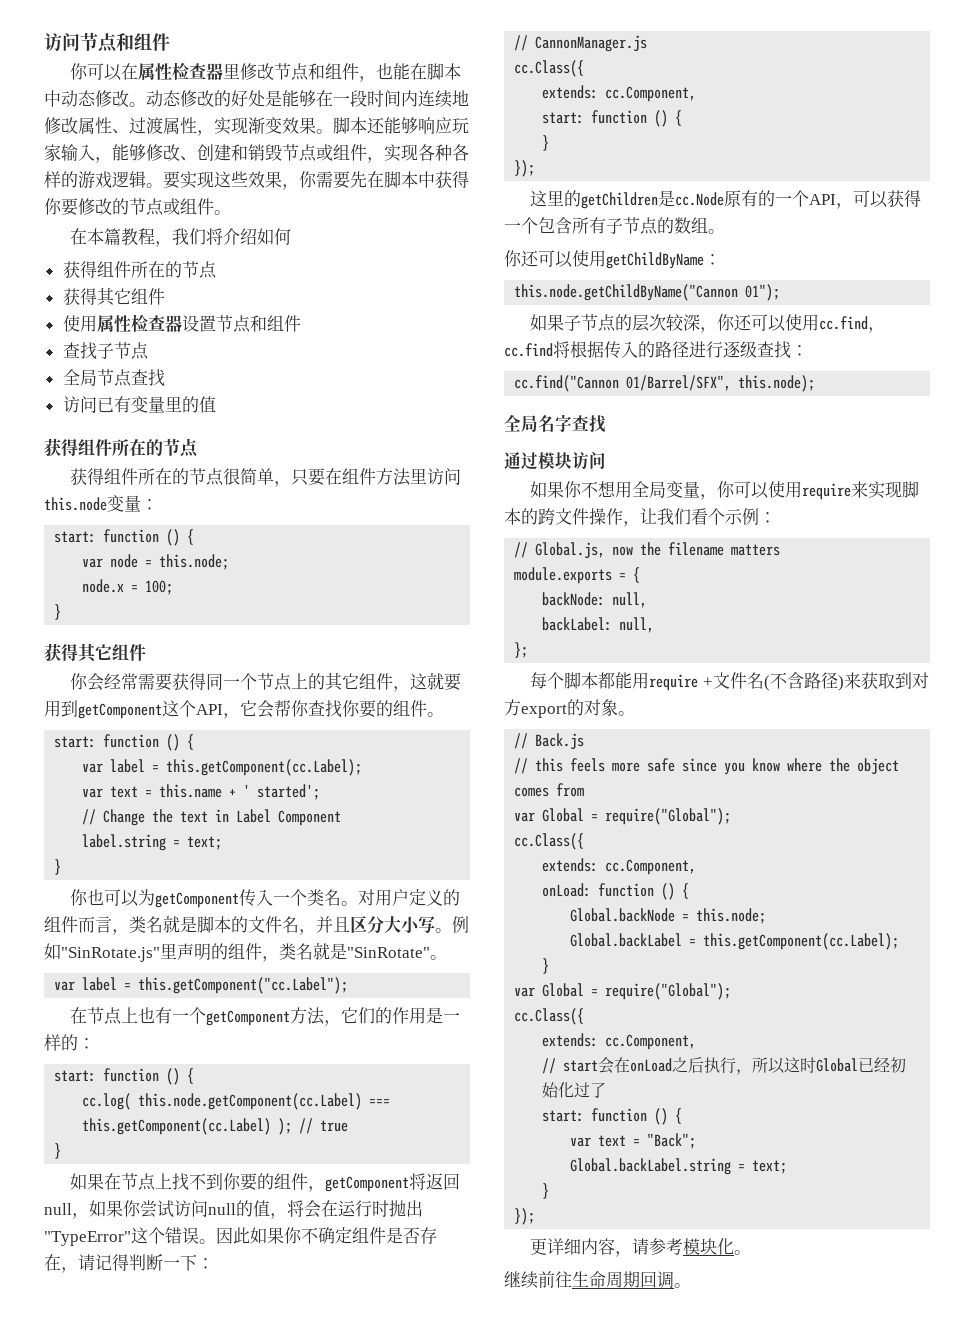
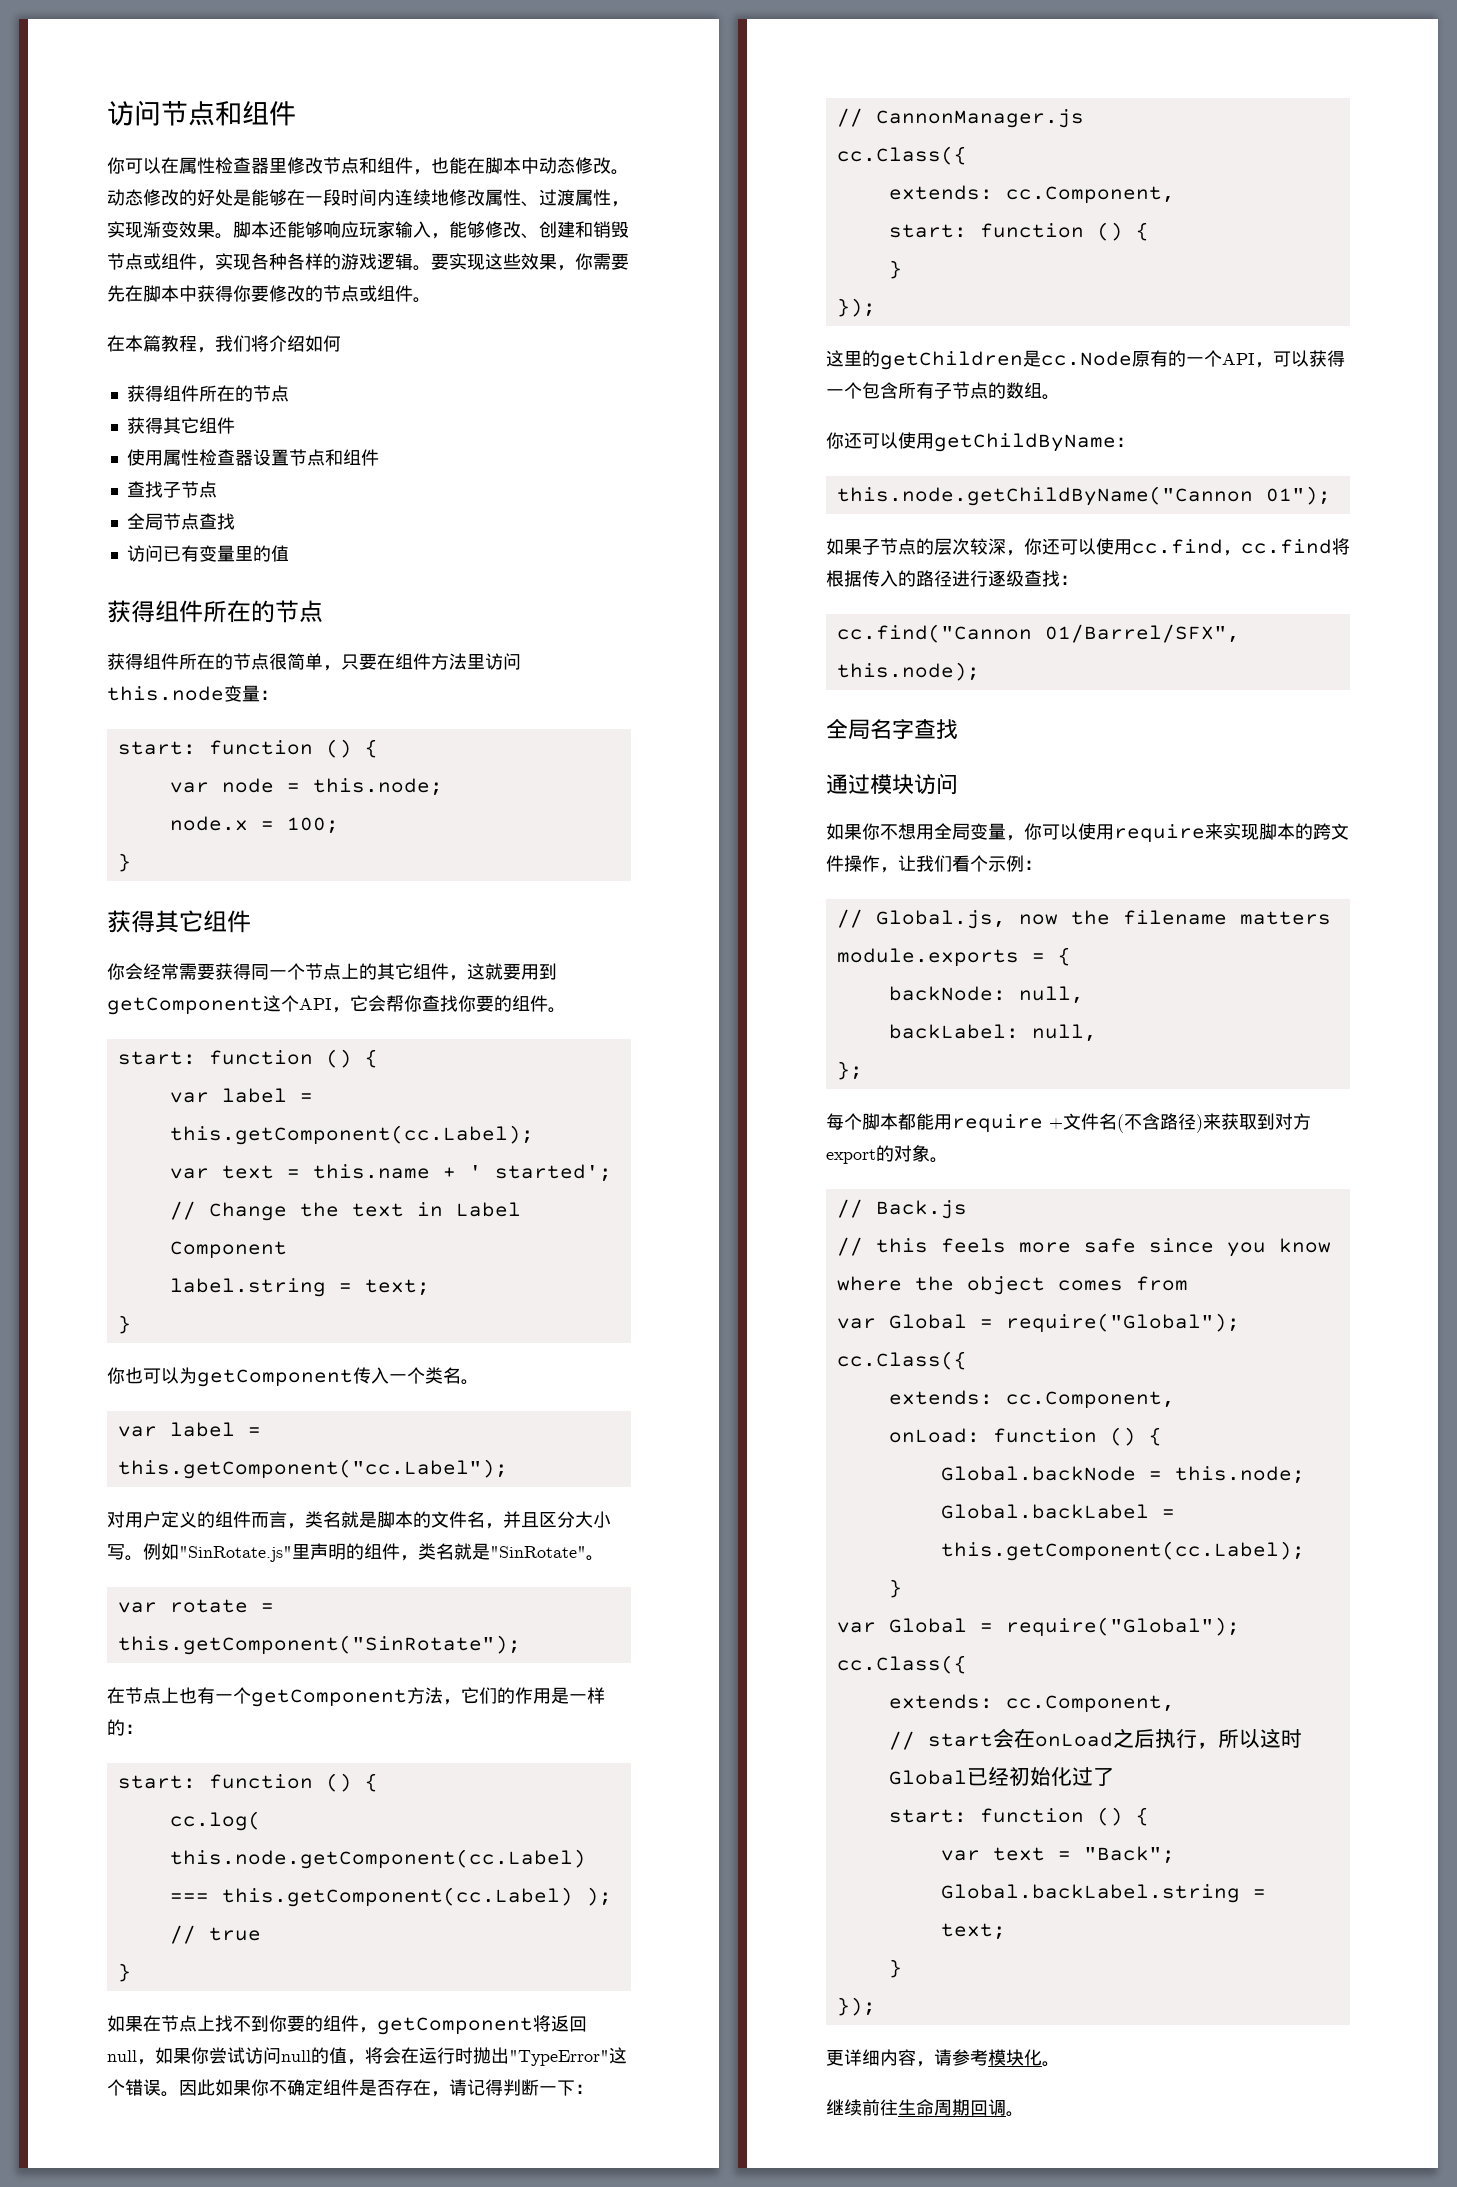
- 你也可以为getComponent传入一个类名。对用户定义的组件而言，类名就是脚本的文件名，并且区分大小写。
+ 你也可以为getComponent传入一个类名。
+ var label = this.getComponent("cc.Label");
+ 对用户定义的组件而言，类名就是脚本的文件名，并且区分大小写。
- var label = this.getComponent("cc.Label");
+ var rotate = this.getComponent("SinRotate");

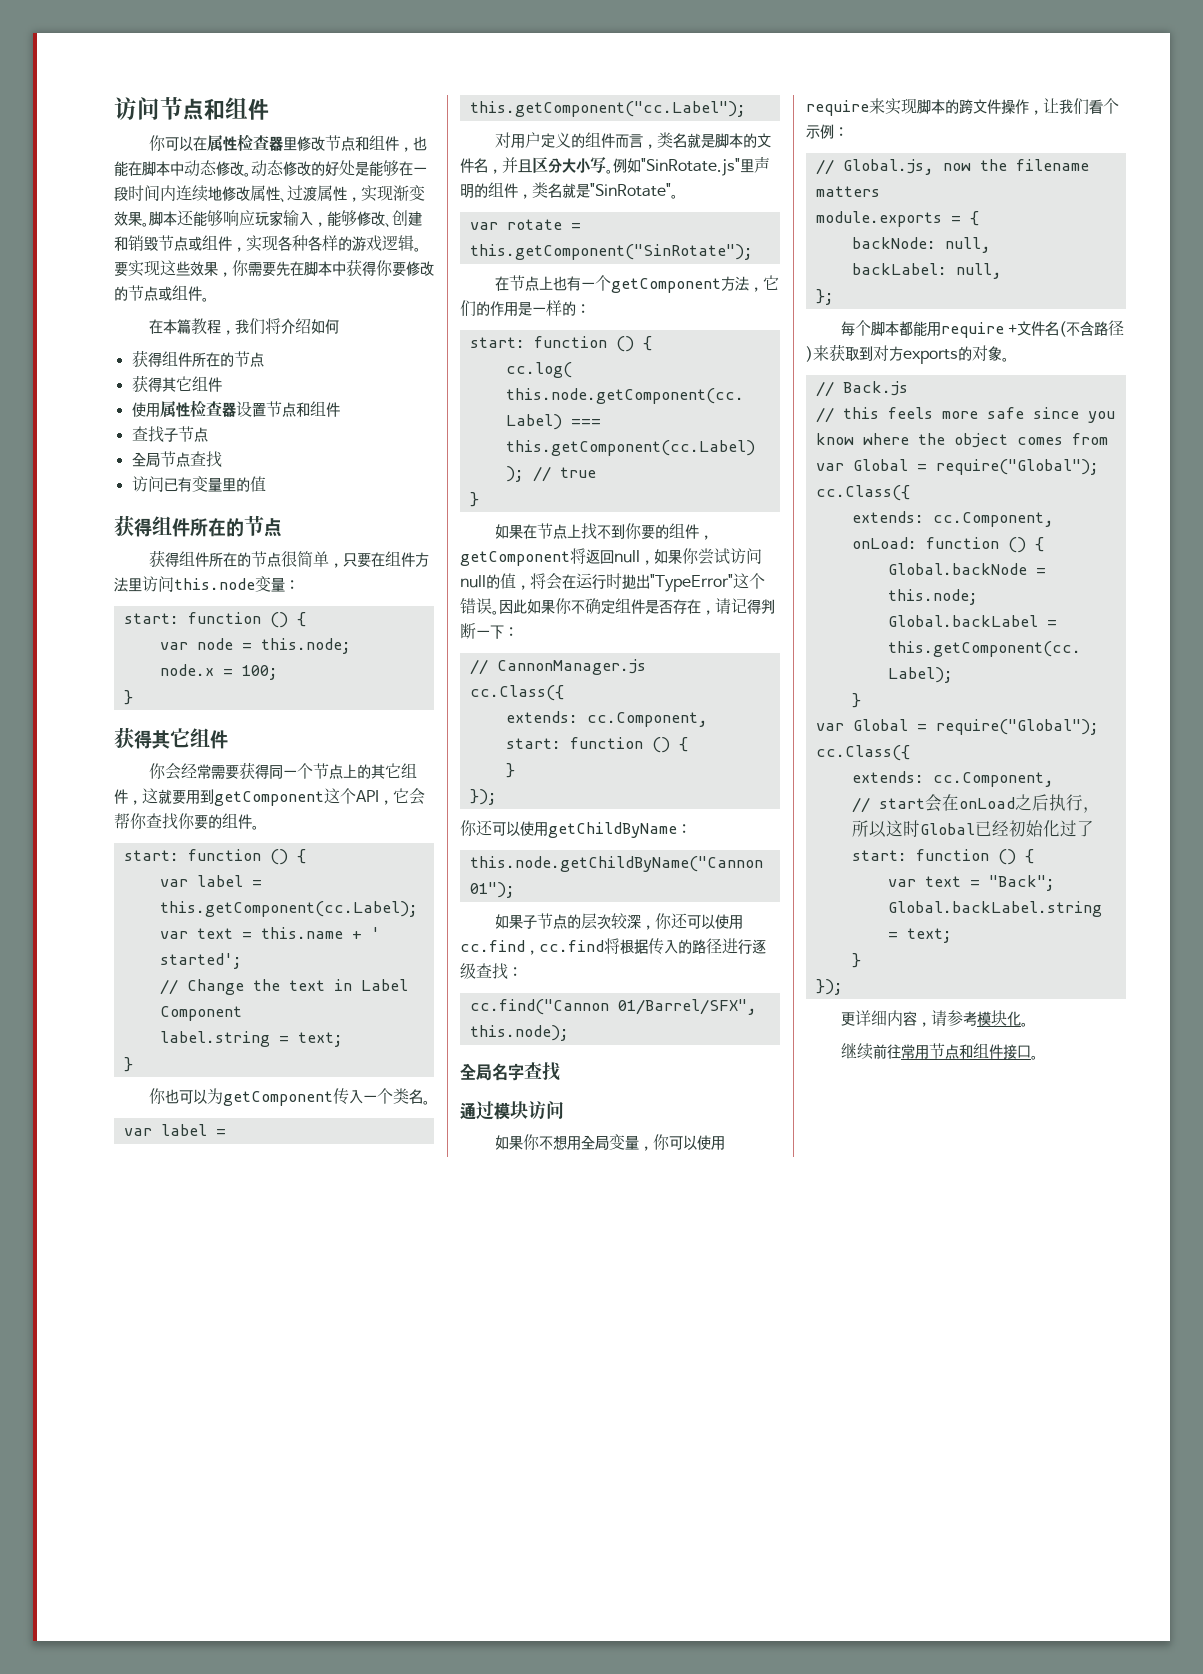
- 这里的getChildren是cc.Node原有的一个API，可以获得一个包含所有子节点的数组。
- 每个脚本都能用require +文件名(不含路径)来获取到对方export的对象。
+ 每个脚本都能用require +文件名(不含路径)来获取到对方exports的对象。
- 继续前往生命周期回调。
+ 继续前往常用节点和组件接口。

